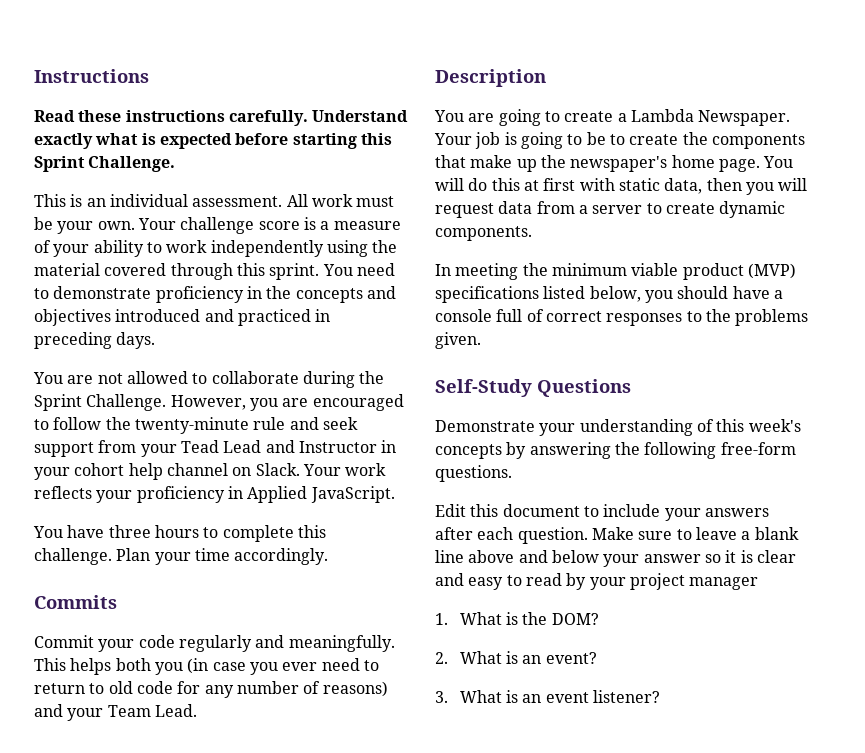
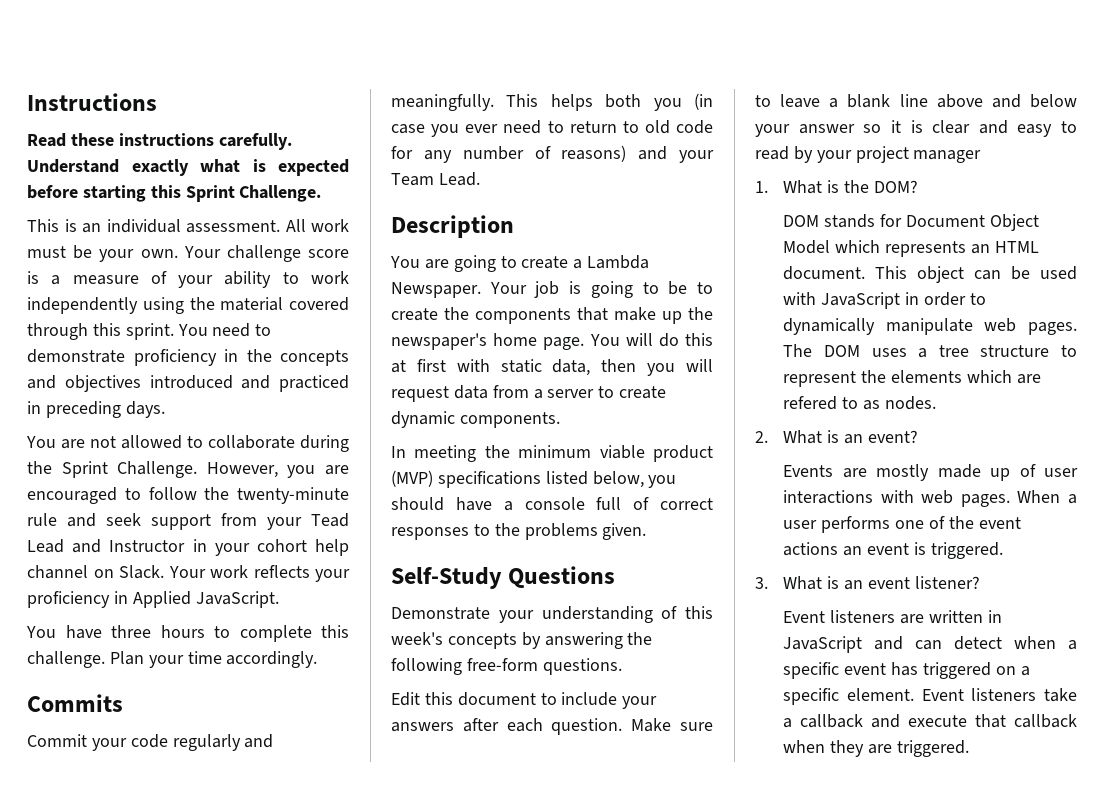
+ DOM stands for Document Object Model which represents an HTML document. This object can be used with JavaScript in order to dynamically manipulate web pages. The DOM uses a tree structure to represent the elements which are refered to as nodes.
+ Events are mostly made up of user interactions with web pages. When a user performs one of the event actions an event is triggered.
+ Event listeners are written in JavaScript and can detect when a specific event has triggered on a specific element. Event listeners take a callback and execute that callback when they are triggered.

